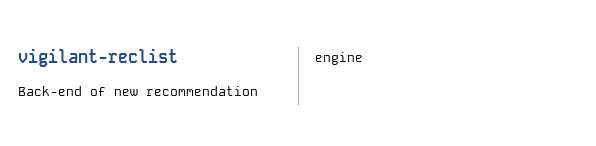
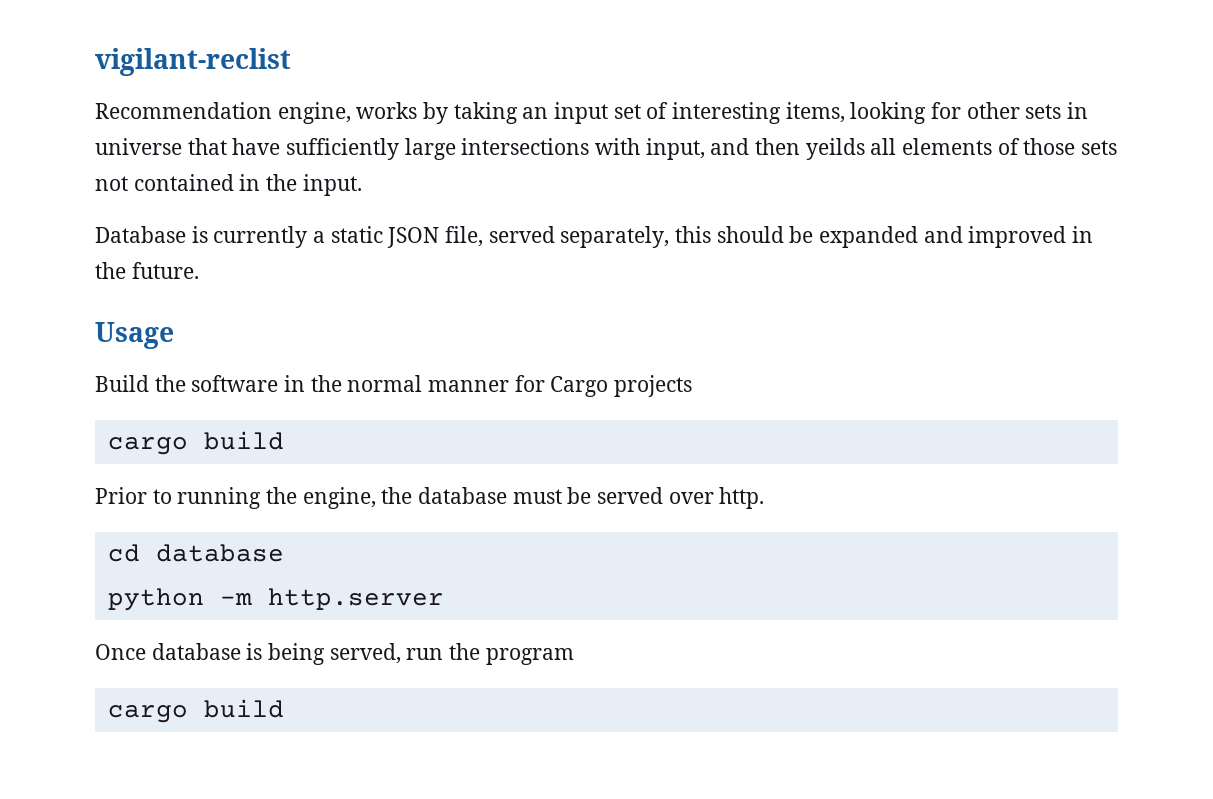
- Back-end of new recommendation engine
+ Recommendation engine, works by taking an input set of interesting items, looking for other sets in universe that have sufficiently large intersections with input, and then yeilds all elements of those sets not contained in the input.
+ Database is currently a static JSON file, served separately, this should be expanded and improved in the future.
+ Usage
+ Build the software in the normal manner for Cargo projects
+ cargo build
+ Prior to running the engine, the database must be served over http.
+ cd database
+ python -m http.server
+ Once database is being served, run the program
+ cargo build

